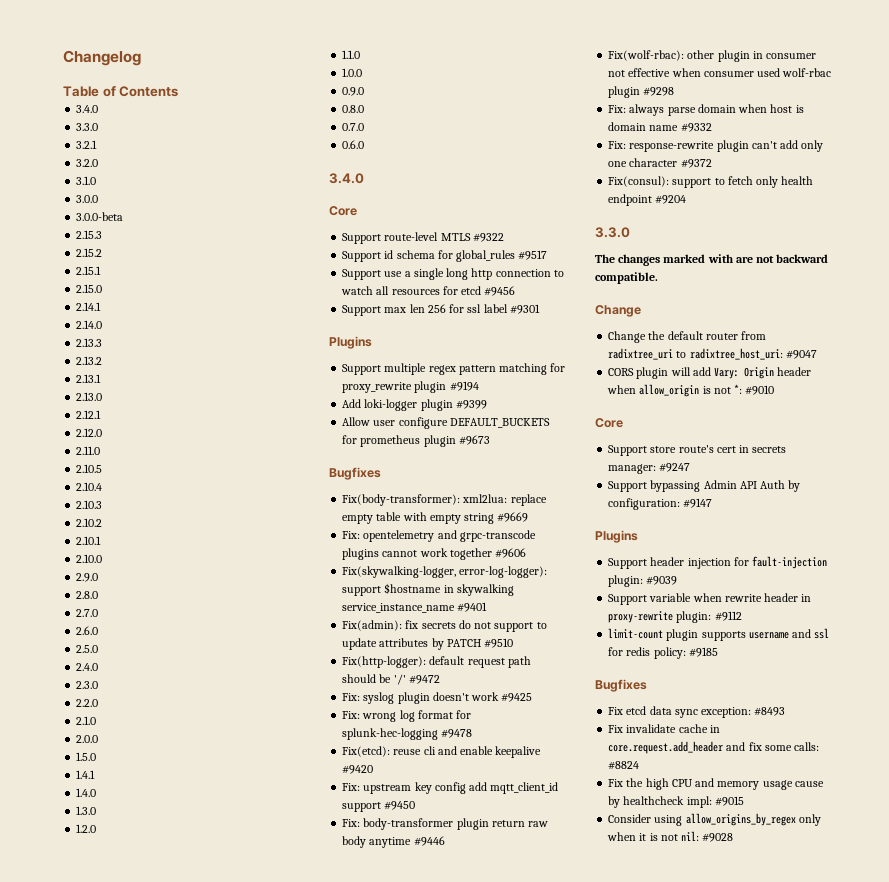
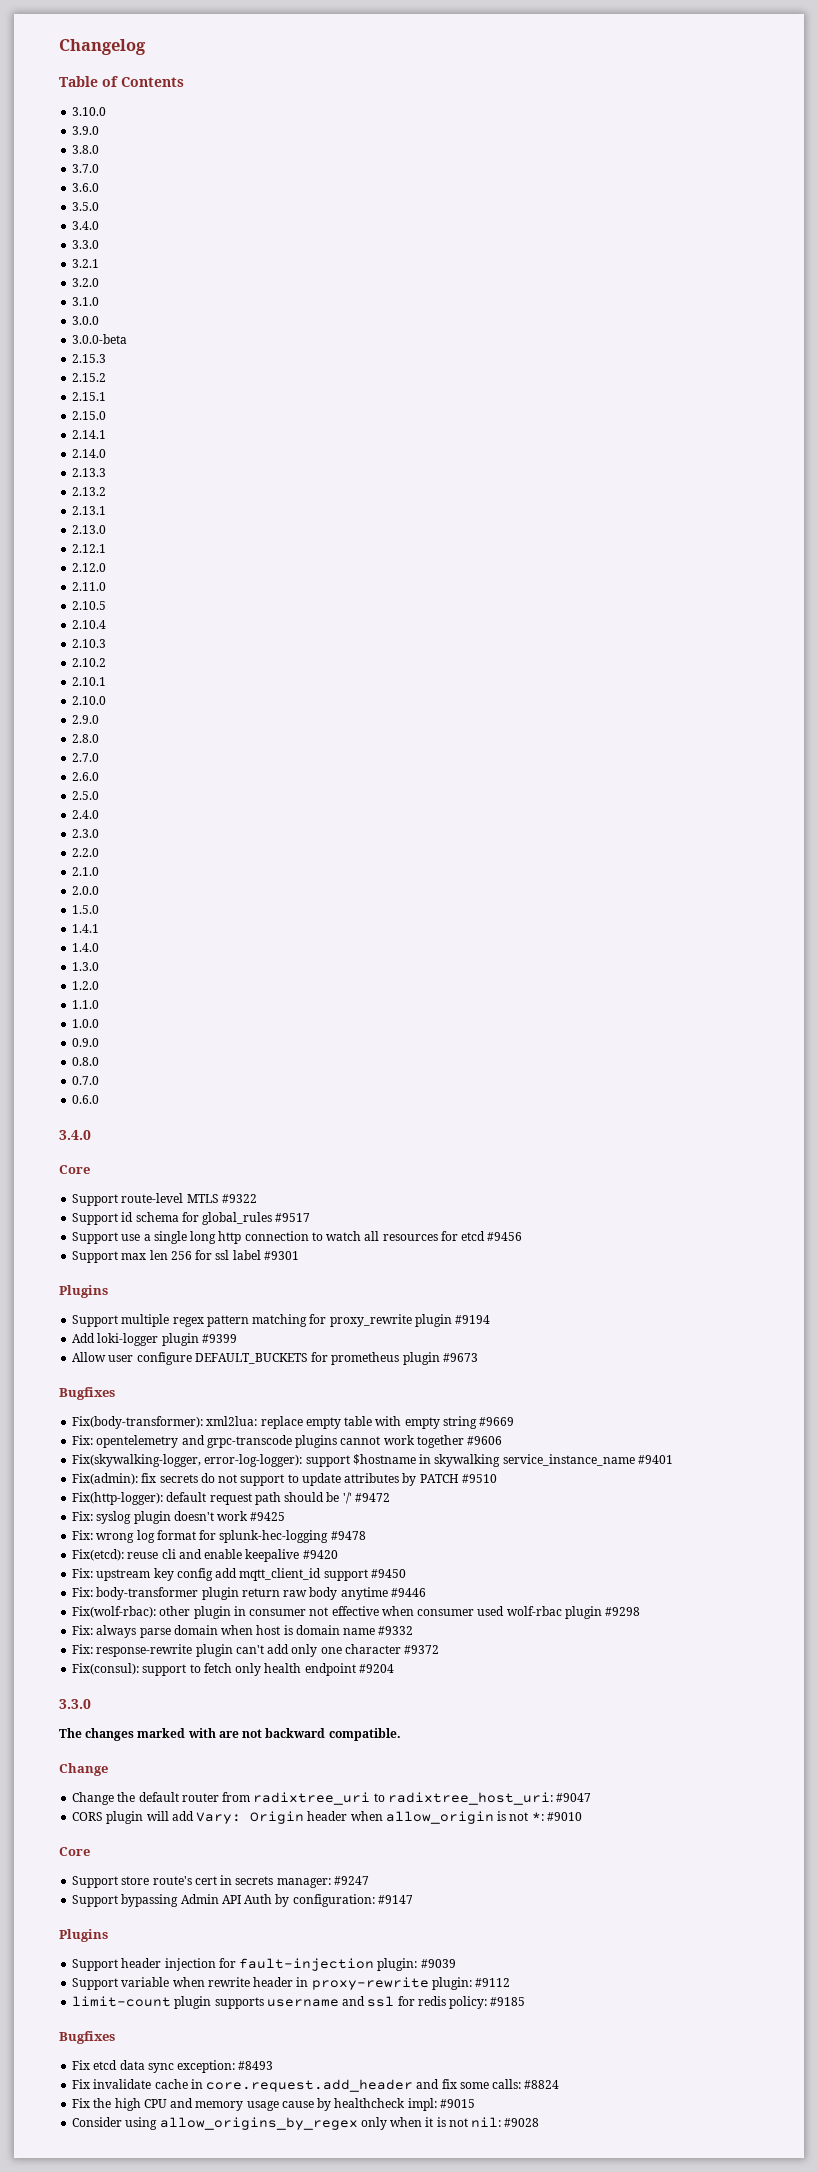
+ 3.10.0
+ 3.9.0
+ 3.8.0
+ 3.7.0
+ 3.6.0
+ 3.5.0

